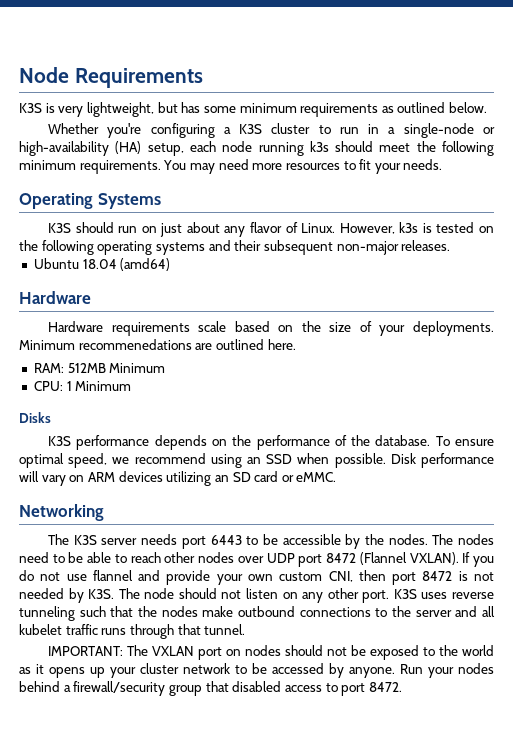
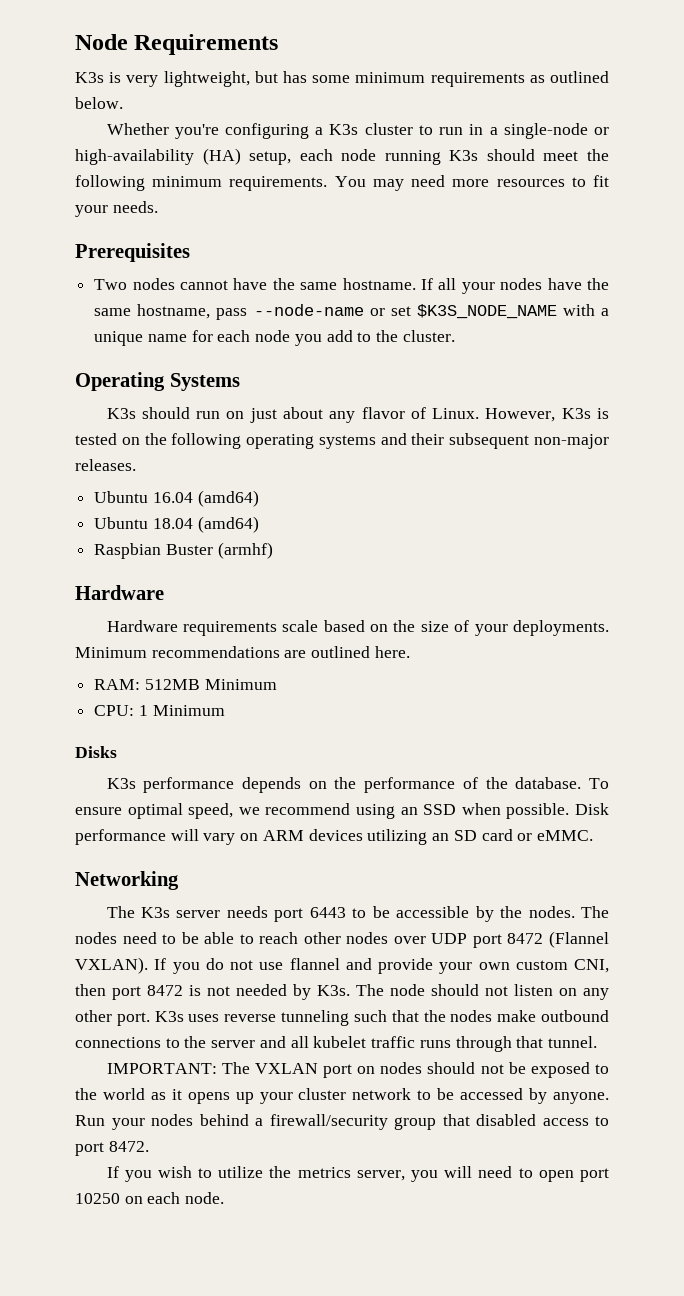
- K3S is very lightweight, but has some minimum requirements as outlined below.
+ K3s is very lightweight, but has some minimum requirements as outlined below.
- Whether you're configuring a K3S cluster to run in a single-node or high-availability (HA) setup, each node running k3s should meet the following minimum requirements.
+ Whether you're configuring a K3s cluster to run in a single-node or high-availability (HA) setup, each node running K3s should meet the following minimum requirements.
+ Prerequisites
+ Two nodes cannot have the same hostname. If all your nodes have the same hostname, pass --node-name or set $K3S_NODE_NAME with a unique name for each node you add to the cluster.
- K3S should run on just about any flavor of Linux.
+ K3s should run on just about any flavor of Linux.
- However, k3s is tested on the following operating systems and their subsequent non-major releases.
+ However, K3s is tested on the following operating systems and their subsequent non-major releases.
+ Ubuntu 16.04 (amd64)
+ Raspbian Buster (armhf)
- Minimum recommenedations are outlined here.
+ Minimum recommendations are outlined here.
- K3S performance depends on the performance of the database.
+ K3s performance depends on the performance of the database.
- The K3S server needs port 6443 to be accessible by the nodes.
+ The K3s server needs port 6443 to be accessible by the nodes.
- If you do not use flannel and provide your own custom CNI, then port 8472 is not needed by K3S. The node should not listen on any other port.
+ If you do not use flannel and provide your own custom CNI, then port 8472 is not needed by K3s. The node should not listen on any other port.
- K3S uses reverse tunneling such that the nodes make outbound connections to the server and all kubelet traffic runs through that tunnel.
+ K3s uses reverse tunneling such that the nodes make outbound connections to the server and all kubelet traffic runs through that tunnel.
+ If you wish to utilize the metrics server, you will need to open port 10250 on each node.

